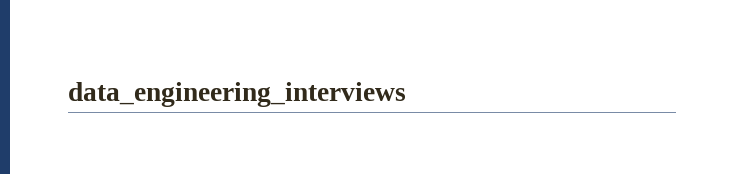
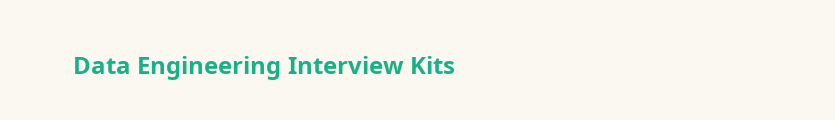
- data_engineering_interviews
+ Data Engineering Interview Kits

